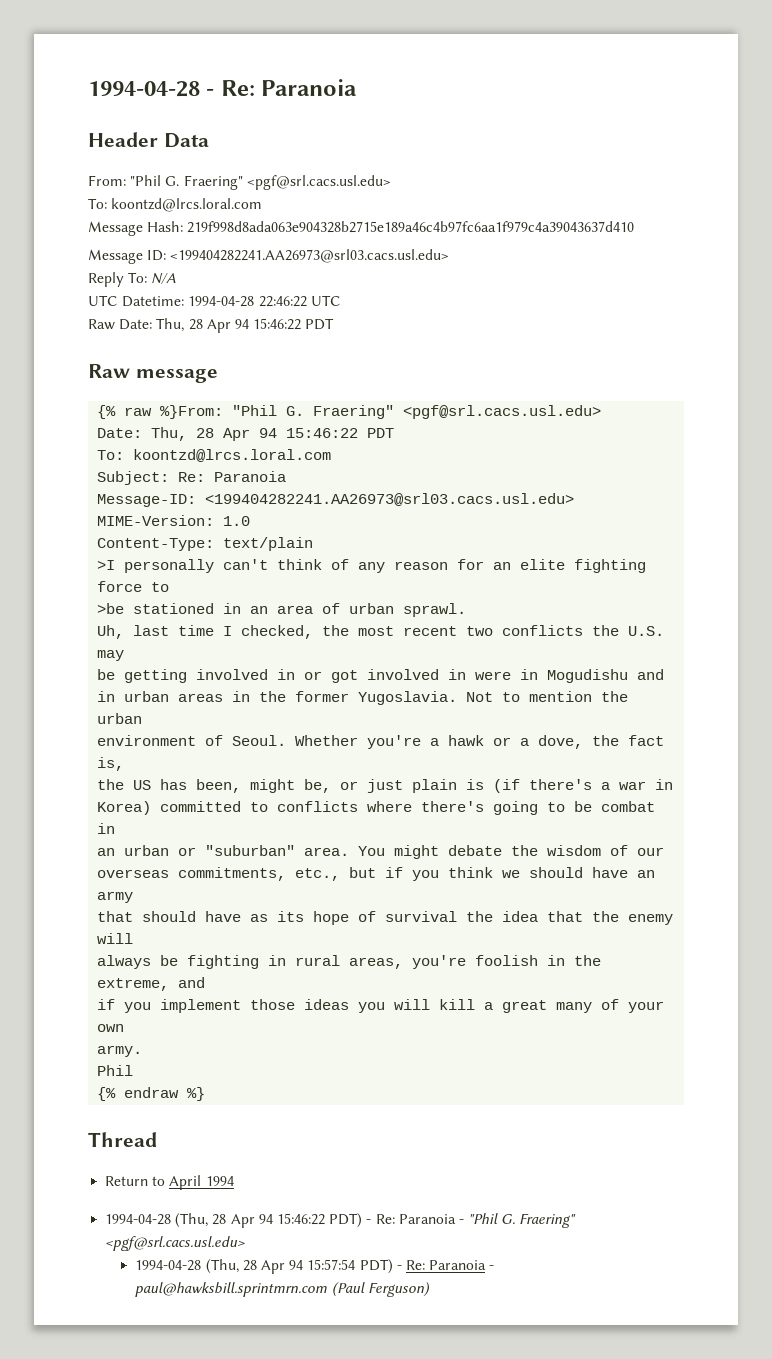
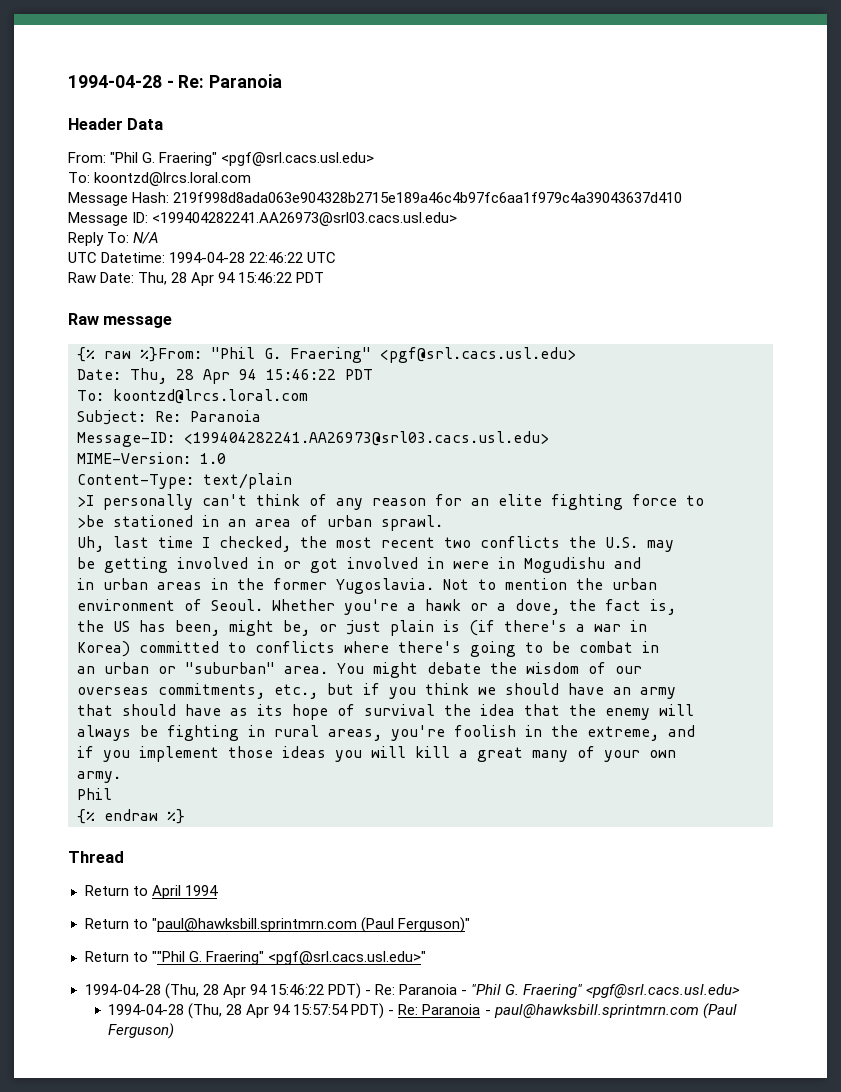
+ Return to "paul@hawksbill.sprintmrn.com (Paul Ferguson)"
+ Return to ""Phil G. Fraering" <pgf@srl.cacs.usl.edu>"

